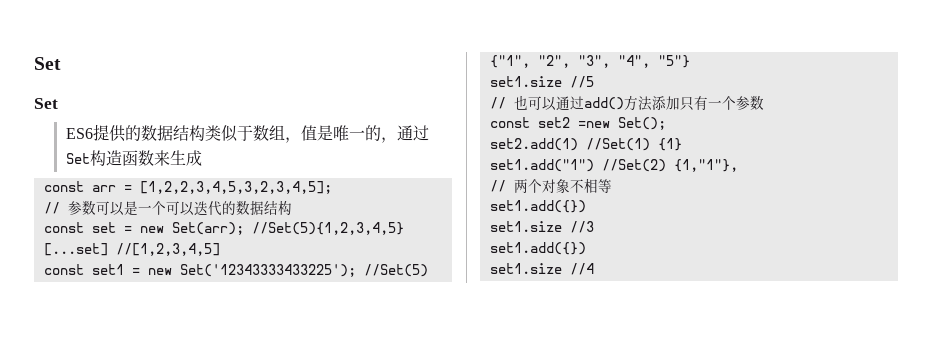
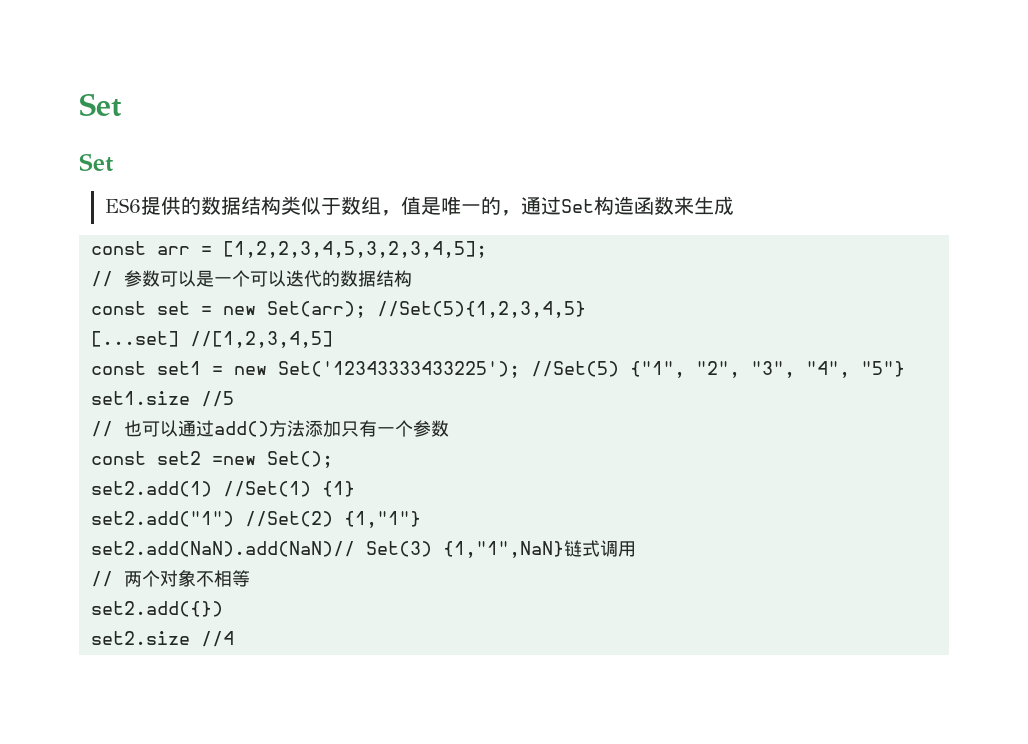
- set1.add("1") //Set(2) {1,"1"},
+ set2.add("1") //Set(2) {1,"1"}
+ set2.add(NaN).add(NaN)// Set(3) {1,"1",NaN}链式调用
  // 两个对象不相等
- set1.add({})
- set1.size //3
- set1.add({})
- set1.size //4
+ set2.add({})
+ set2.size //4

